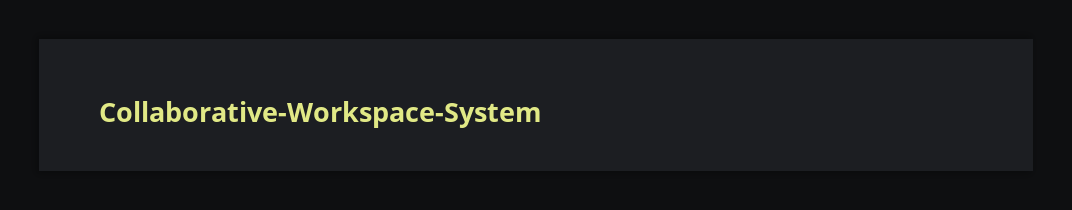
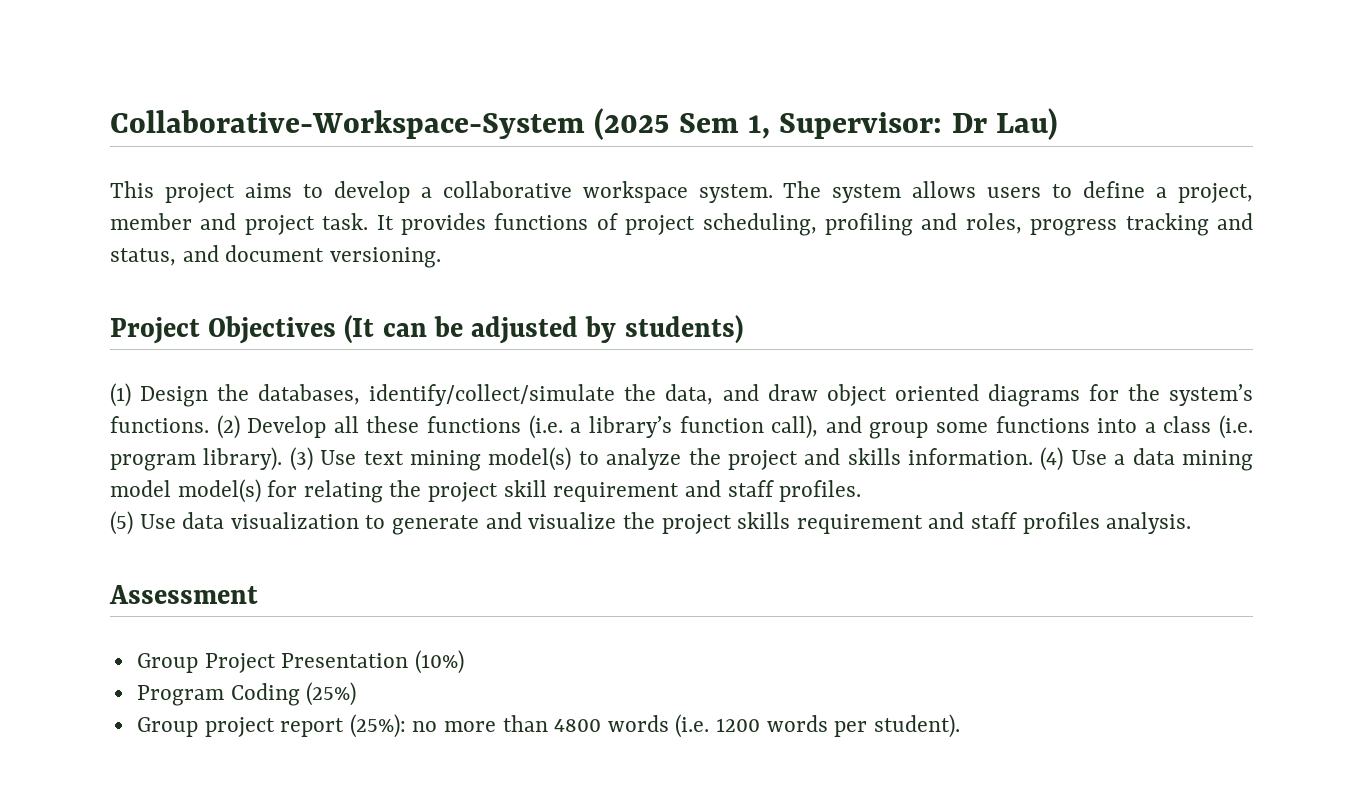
- Collaborative-Workspace-System
+ Collaborative-Workspace-System (2025 Sem 1, Supervisor: Dr Lau)
+ This project aims to develop a collaborative workspace system. The system allows users to define a project, member and project task. It provides functions of project scheduling, profiling and roles, progress tracking and status, and document versioning.
+ Project Objectives (It can be adjusted by students)
+ (1) Design the databases, identify/collect/simulate the data, and draw object oriented diagrams for the system’s functions. (2) Develop all these functions (i.e. a library’s function call), and group some functions into a class (i.e. program library). (3) Use text mining model(s) to analyze the project and skills information. (4) Use a data mining model model(s) for relating the project skill requirement and staff profiles.
+ (5) Use data visualization to generate and visualize the project skills requirement and staff profiles analysis.
+ Assessment
+ Group Project Presentation (10%)
+ Program Coding (25%)
+ Group project report (25%): no more than 4800 words (i.e. 1200 words per student).

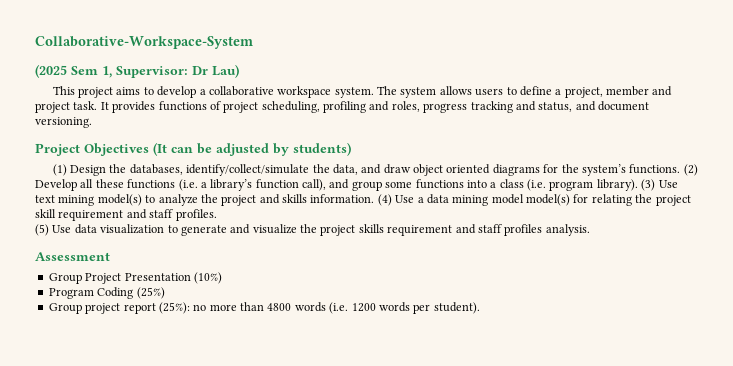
- Collaborative-Workspace-System (2025 Sem 1, Supervisor: Dr Lau)
+ Collaborative-Workspace-System
+ (2025 Sem 1, Supervisor: Dr Lau)

